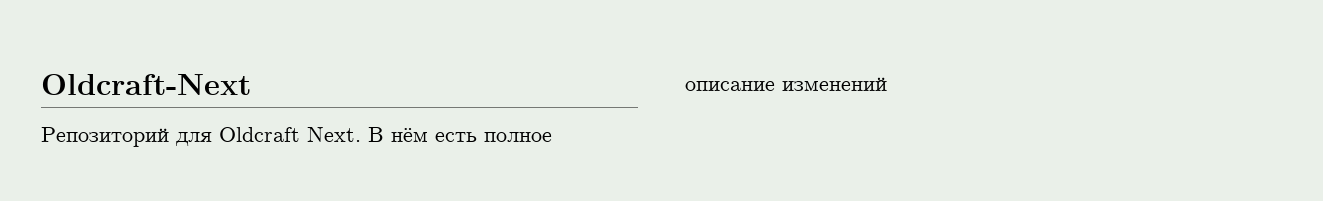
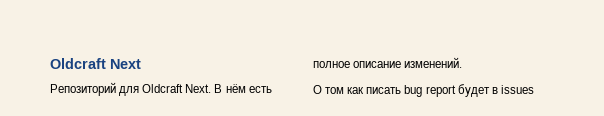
- Oldcraft-Next
+ Oldcraft Next
- В нём есть полное описание изменений
+ В нём есть полное описание изменений.
+ О том как писать bug report будет в issues

